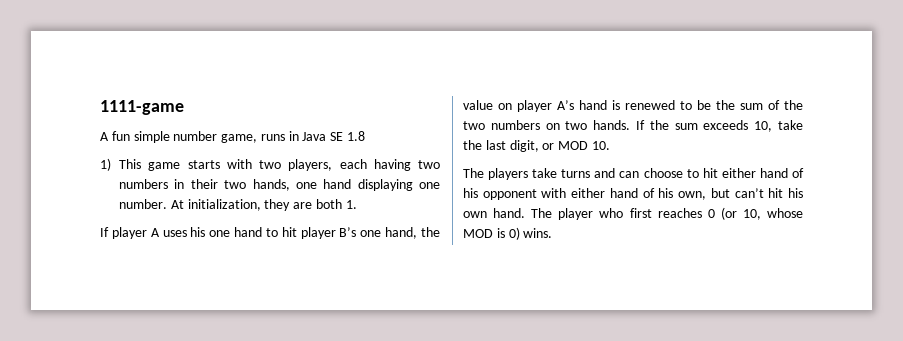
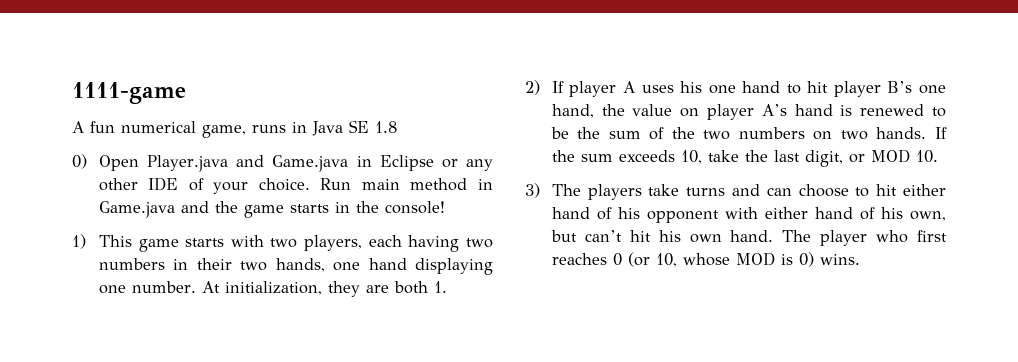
- A fun simple number game, runs in Java SE 1.8
+ A fun numerical game, runs in Java SE 1.8
+ 0) Open Player.java and Game.java in Eclipse or any other IDE of your choice. Run main method in Game.java and the game starts in the console!
- If player A uses his one hand to hit player B’s one hand, the value on player A’s hand is renewed to be the sum of the two numbers on two hands.
+ 2) If player A uses his one hand to hit player B’s one hand, the value on player A’s hand is renewed to be the sum of the two numbers on two hands.
- The players take turns and can choose to hit either hand of his opponent with either hand of his own, but can’t hit his own hand.
+ 3) The players take turns and can choose to hit either hand of his opponent with either hand of his own, but can’t hit his own hand.

